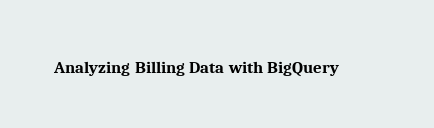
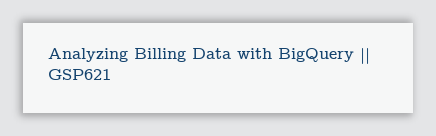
- Analyzing Billing Data with BigQuery
+ Analyzing Billing Data with BigQuery || GSP621

